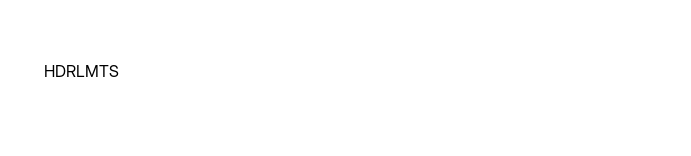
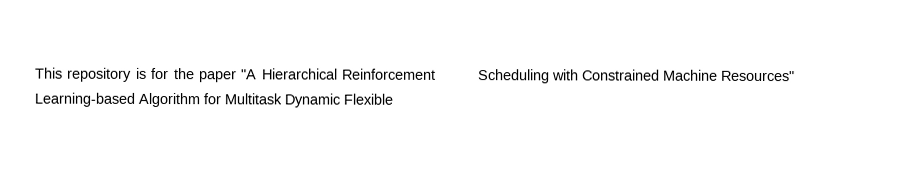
- HDRLMTS
+ This repository is for the paper "A Hierarchical Reinforcement Learning-based Algorithm for Multitask Dynamic Flexible Scheduling with Constrained Machine Resources"

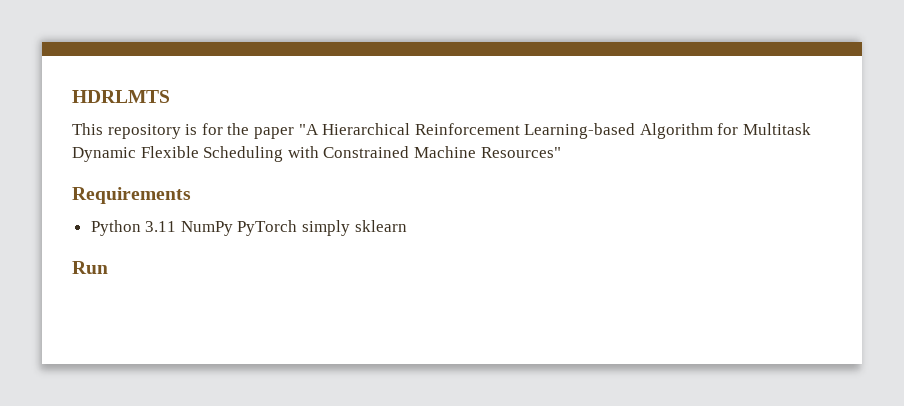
+ HDRLMTS
+ Requirements
+ Python 3.11 NumPy PyTorch simply sklearn
+ Run

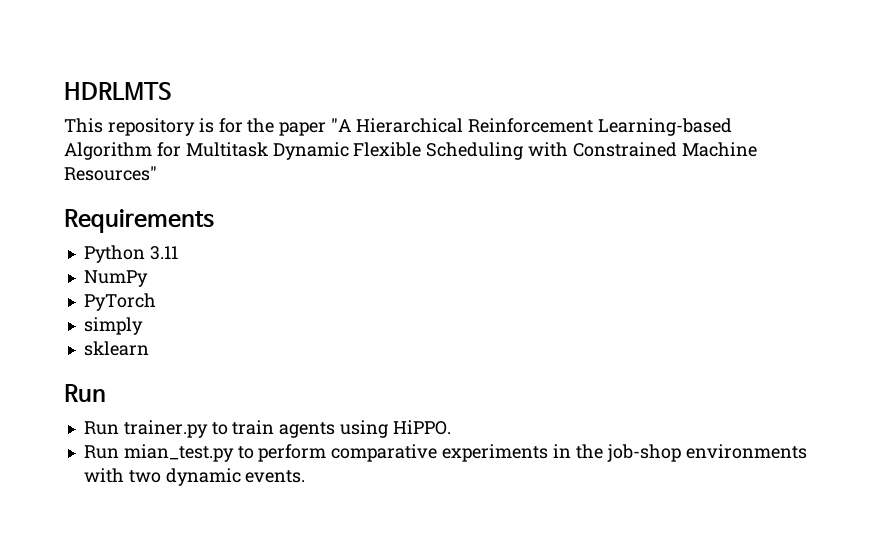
- Python 3.11 NumPy PyTorch simply sklearn
+ Python 3.11
+ NumPy
+ PyTorch
+ simply
+ sklearn
+ Run trainer.py to train agents using HiPPO.
+ Run mian_test.py to perform comparative experiments in the job-shop environments with two dynamic events.

